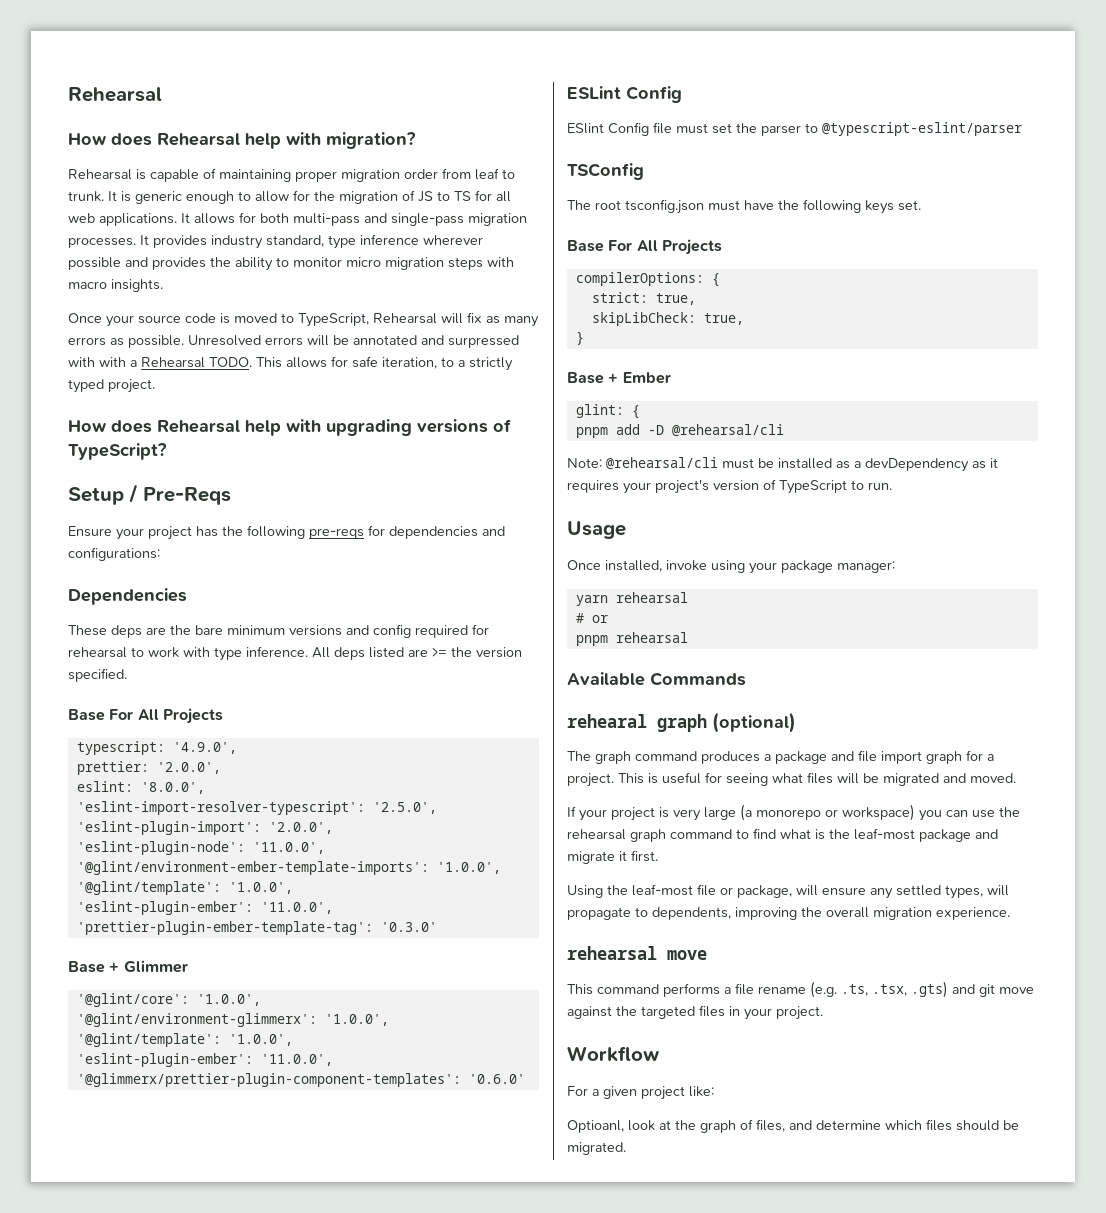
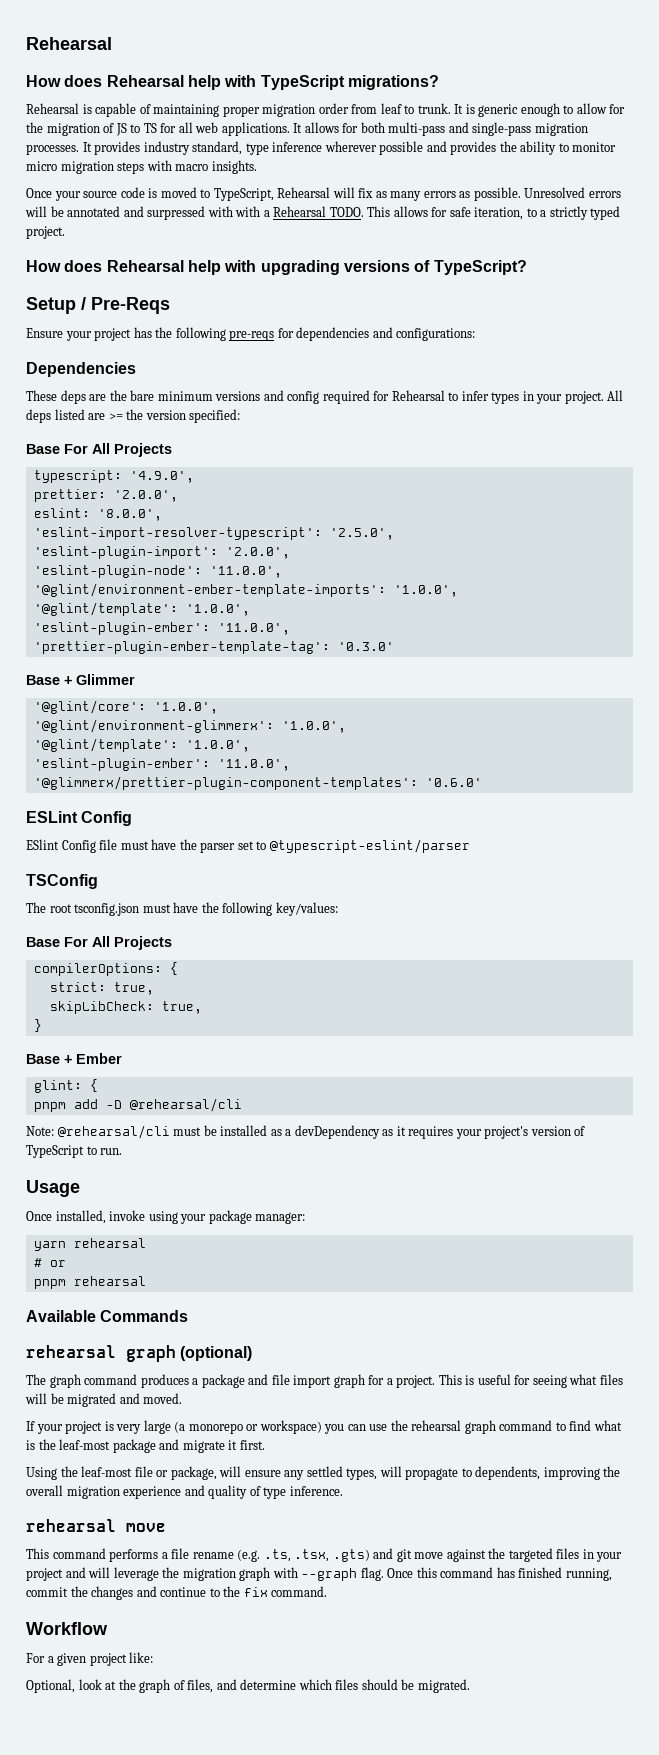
- How does Rehearsal help with migration?
+ How does Rehearsal help with TypeScript migrations?
- These deps are the bare minimum versions and config required for rehearsal to work with type inference.
+ These deps are the bare minimum versions and config required for Rehearsal to infer types in your project.
- All deps listed are >= the version specified.
+ All deps listed are >= the version specified:
- ESlint Config file must set the parser to @typescript-eslint/parser
+ ESlint Config file must have the parser set to @typescript-eslint/parser
- The root tsconfig.json must have the following keys set.
+ The root tsconfig.json must have the following key/values:
- rehearal graph (optional)
+ rehearsal graph (optional)
- Using the leaf-most file or package, will ensure any settled types, will propagate to dependents, improving the overall migration experience.
+ Using the leaf-most file or package, will ensure any settled types, will propagate to dependents, improving the overall migration experience and quality of type inference.
- This command performs a file rename (e.g. .ts, .tsx, .gts) and git move against the targeted files in your project.
+ This command performs a file rename (e.g. .ts, .tsx, .gts) and git move against the targeted files in your project and will leverage the migration graph with --graph flag. Once this command has finished running, commit the changes and continue to the fix command.
- Optioanl, look at the graph of files, and determine which files should be migrated.
+ Optional, look at the graph of files, and determine which files should be migrated.

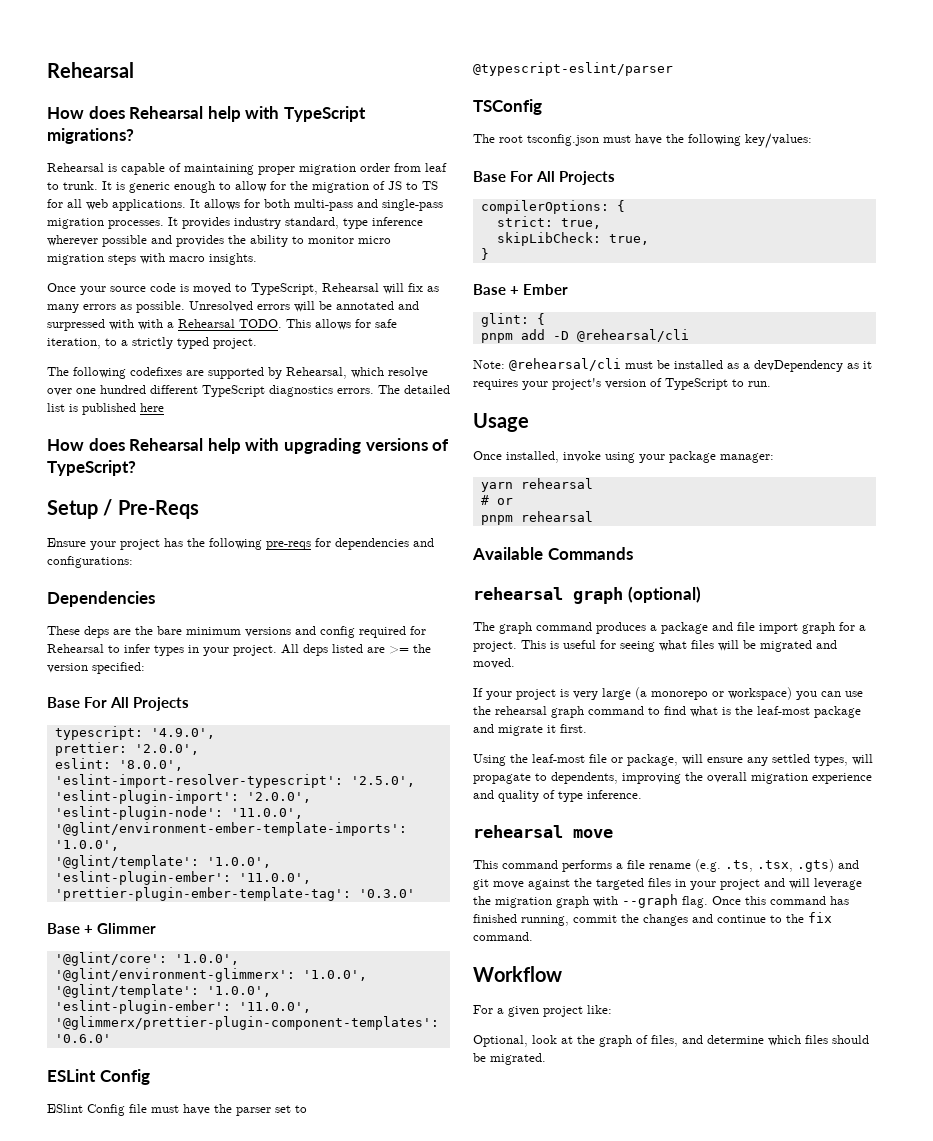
+ The following codefixes are supported by Rehearsal, which resolve over one hundred different TypeScript diagnostics errors. The detailed list is published here

